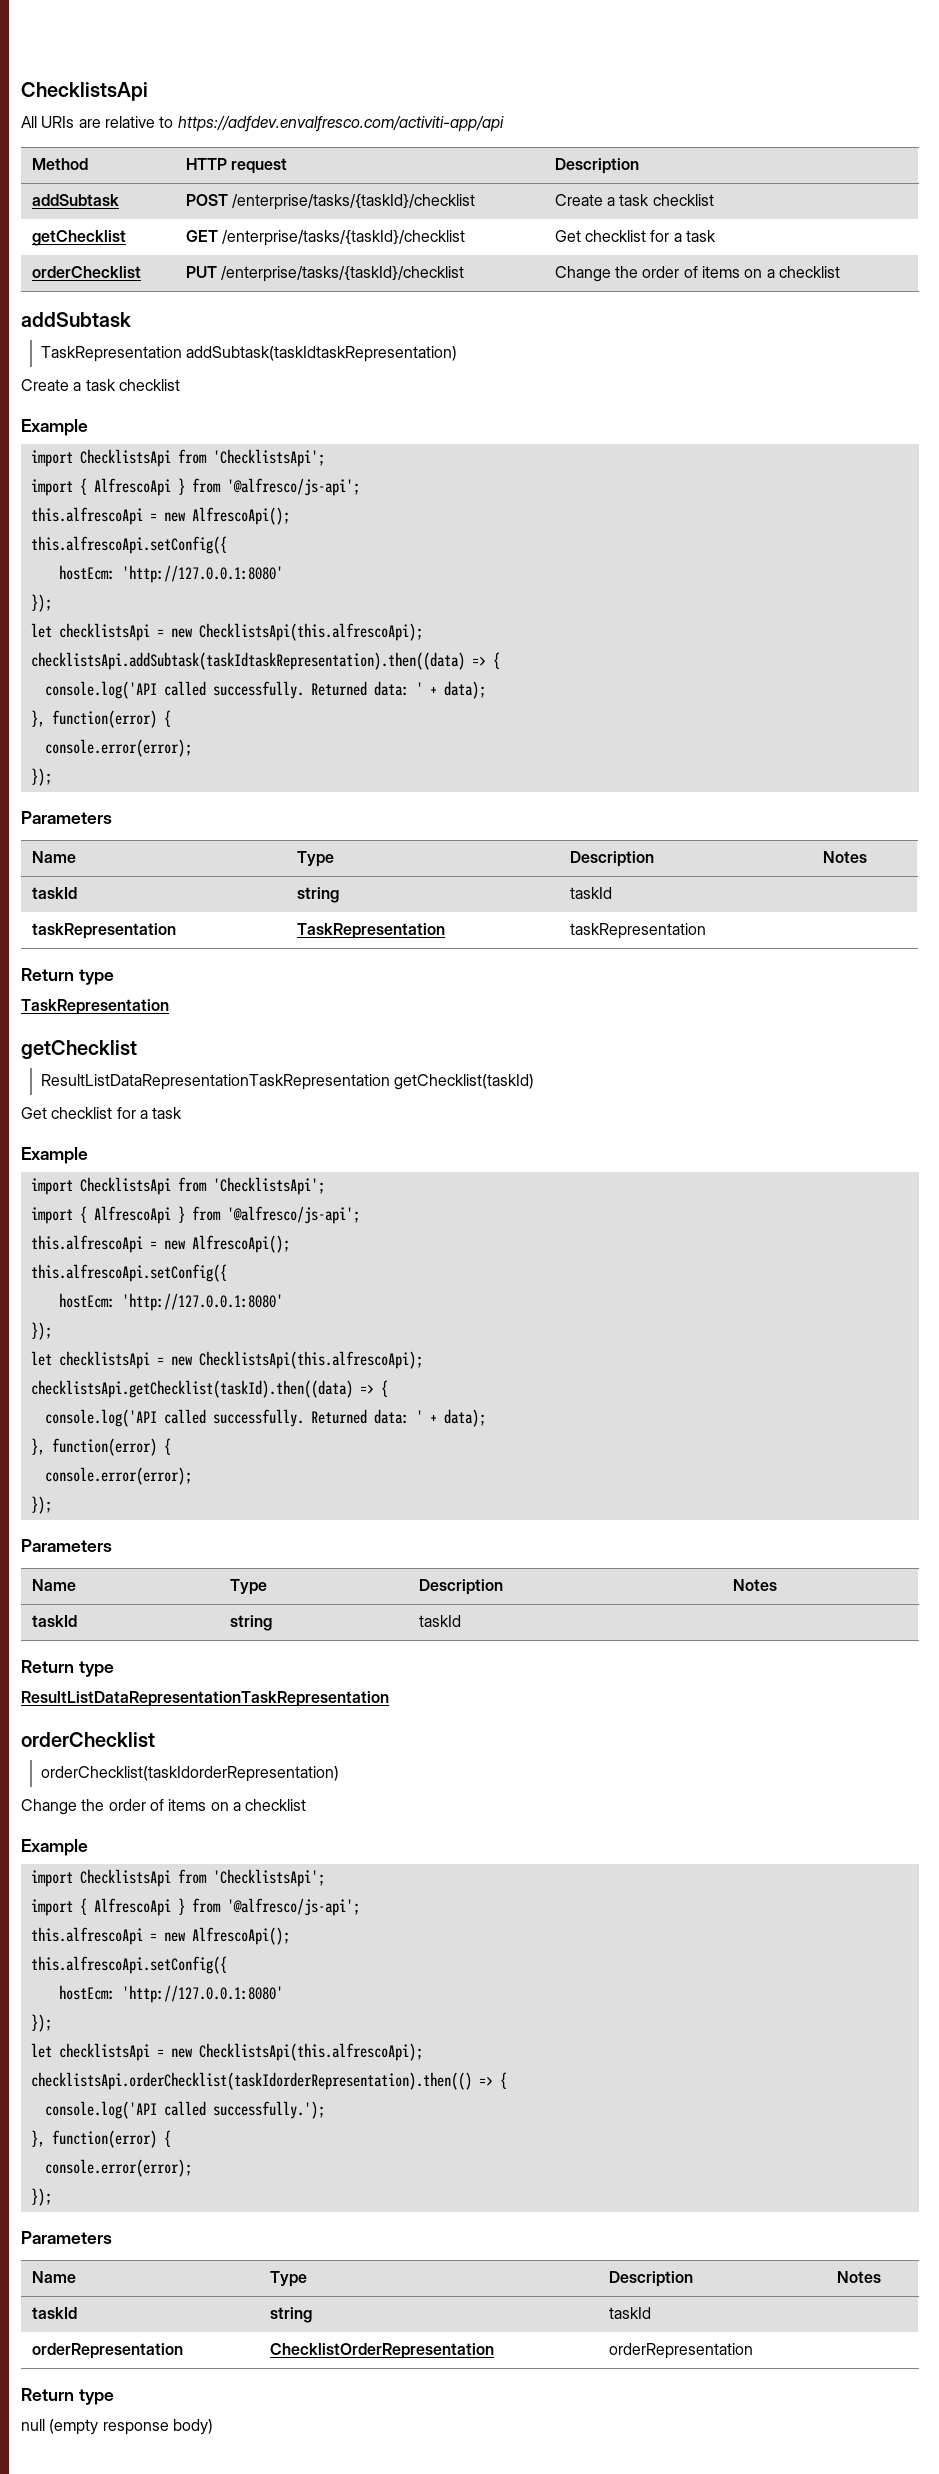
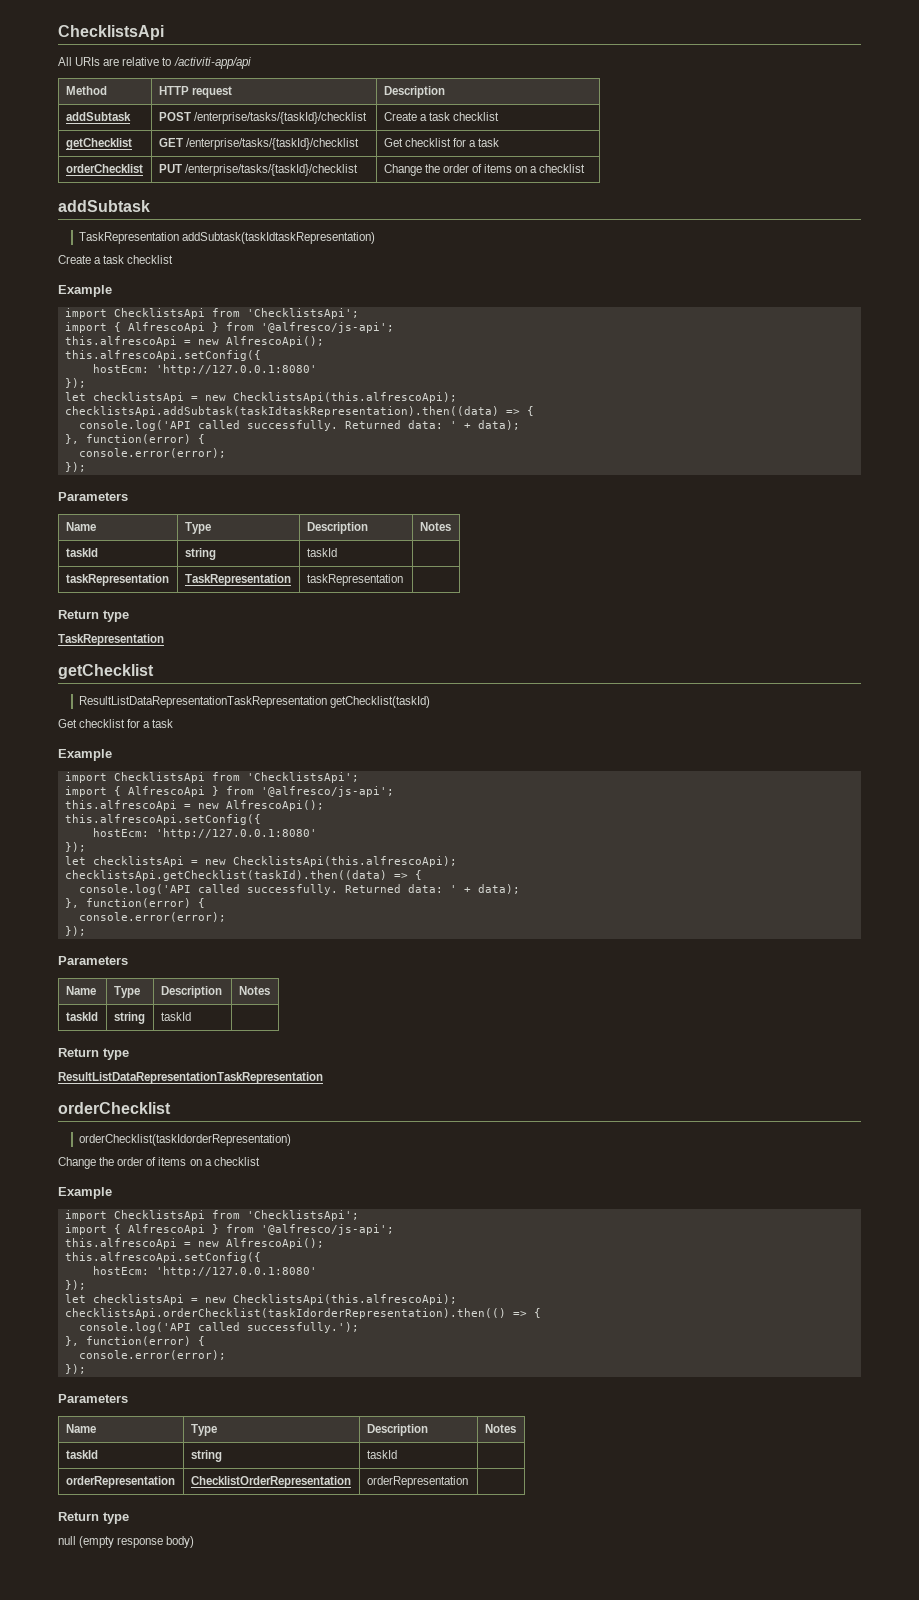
- All URIs are relative to https://adfdev.envalfresco.com/activiti-app/api
+ All URIs are relative to /activiti-app/api

